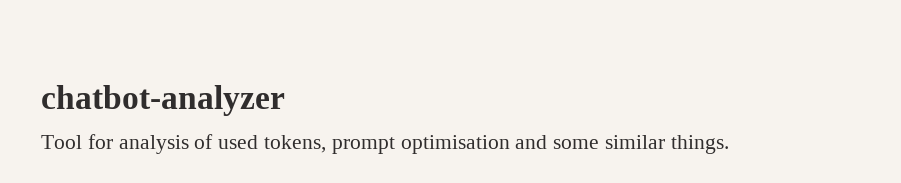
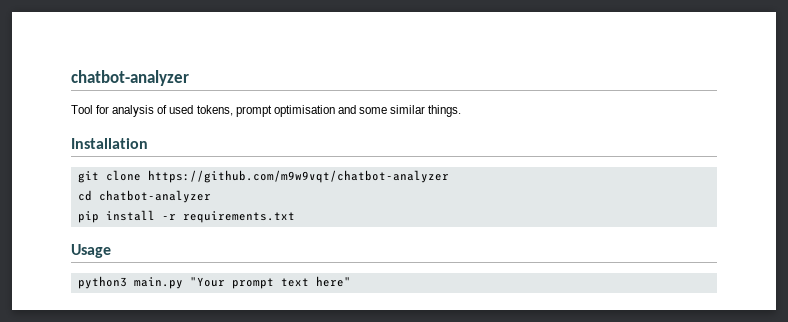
+ Installation
+ git clone https://github.com/m9w9vqt/chatbot-analyzer
+ cd chatbot-analyzer
+ pip install -r requirements.txt
+ Usage
+ python3 main.py "Your prompt text here"

